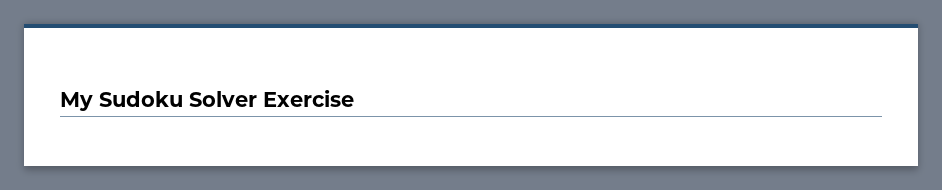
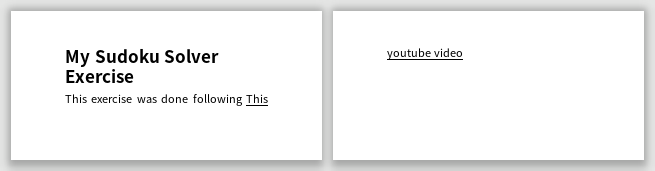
+ This exercise was done following This youtube video

